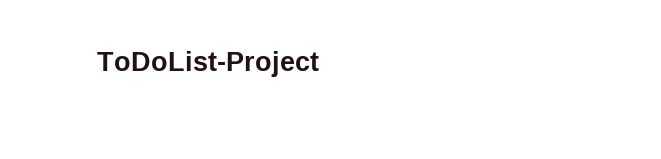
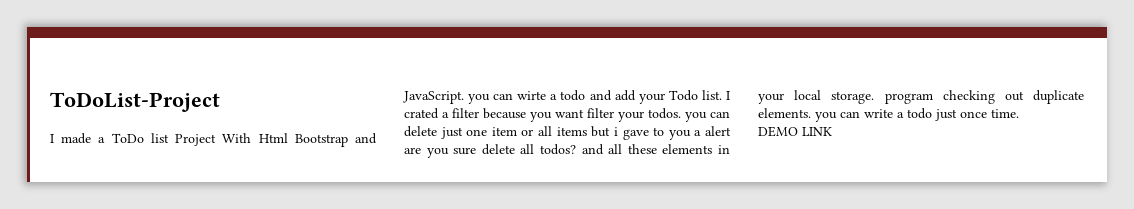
+ I made a ToDo list Project With Html Bootstrap and JavaScript. you can wirte a todo and add your Todo list. I crated a filter because you want filter your todos. you can delete just one item or all items but i gave to you a alert are you sure delete all todos? and all these elements in your local storage. program checking out duplicate elements. you can write a todo just once time.
+ DEMO LINK

